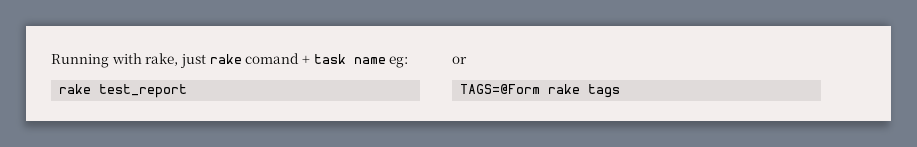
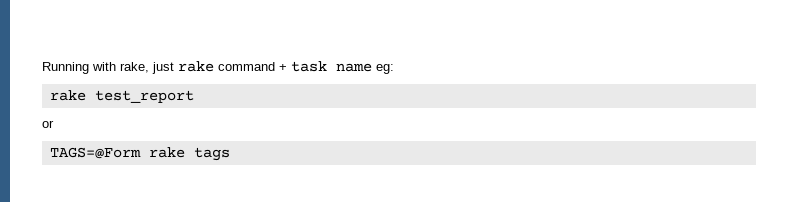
- Running with rake, just rake comand + task name eg:
+ Running with rake, just rake command + task name eg:

